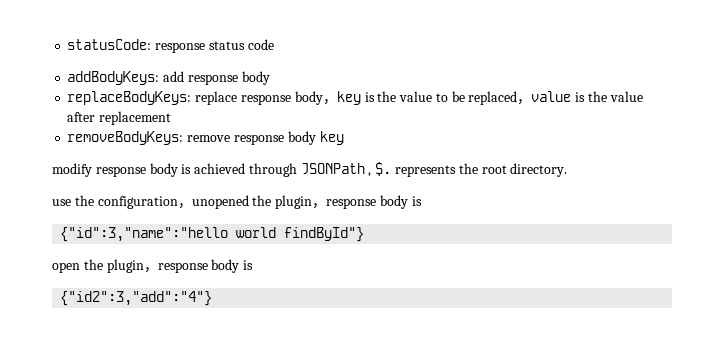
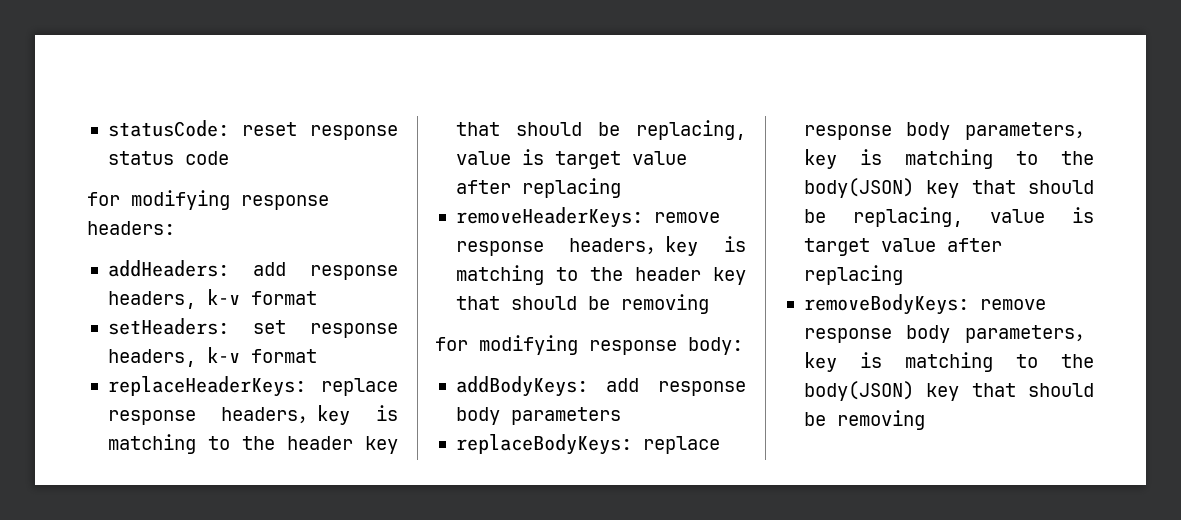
- statusCode: response status code
+ statusCode: reset response status code
+ for modifying response headers:
+ addHeaders: add response headers, k-v format
+ setHeaders: set response headers, k-v format
+ replaceHeaderKeys: replace response headers，key is matching to the header key that should be replacing, value is target value after replacing
+ removeHeaderKeys: remove response headers，key is matching to the header key that should be removing
+ for modifying response body:
- addBodyKeys: add response body
+ addBodyKeys: add response body parameters
- replaceBodyKeys: replace response body，key is the value to be replaced，value is the value after replacement
+ replaceBodyKeys: replace response body parameters，key is matching to the body(JSON) key that should be replacing, value is target value after replacing
- removeBodyKeys: remove response body key
- modify response body is achieved through JSONPath , $. represents the root directory.
- use the configuration，unopened the plugin，response body is
- {"id":3,"name":"hello world findById"}
- open the plugin，response body is
- {"id2":3,"add":"4"}
+ removeBodyKeys: remove response body parameters，key is matching to the body(JSON) key that should be removing

